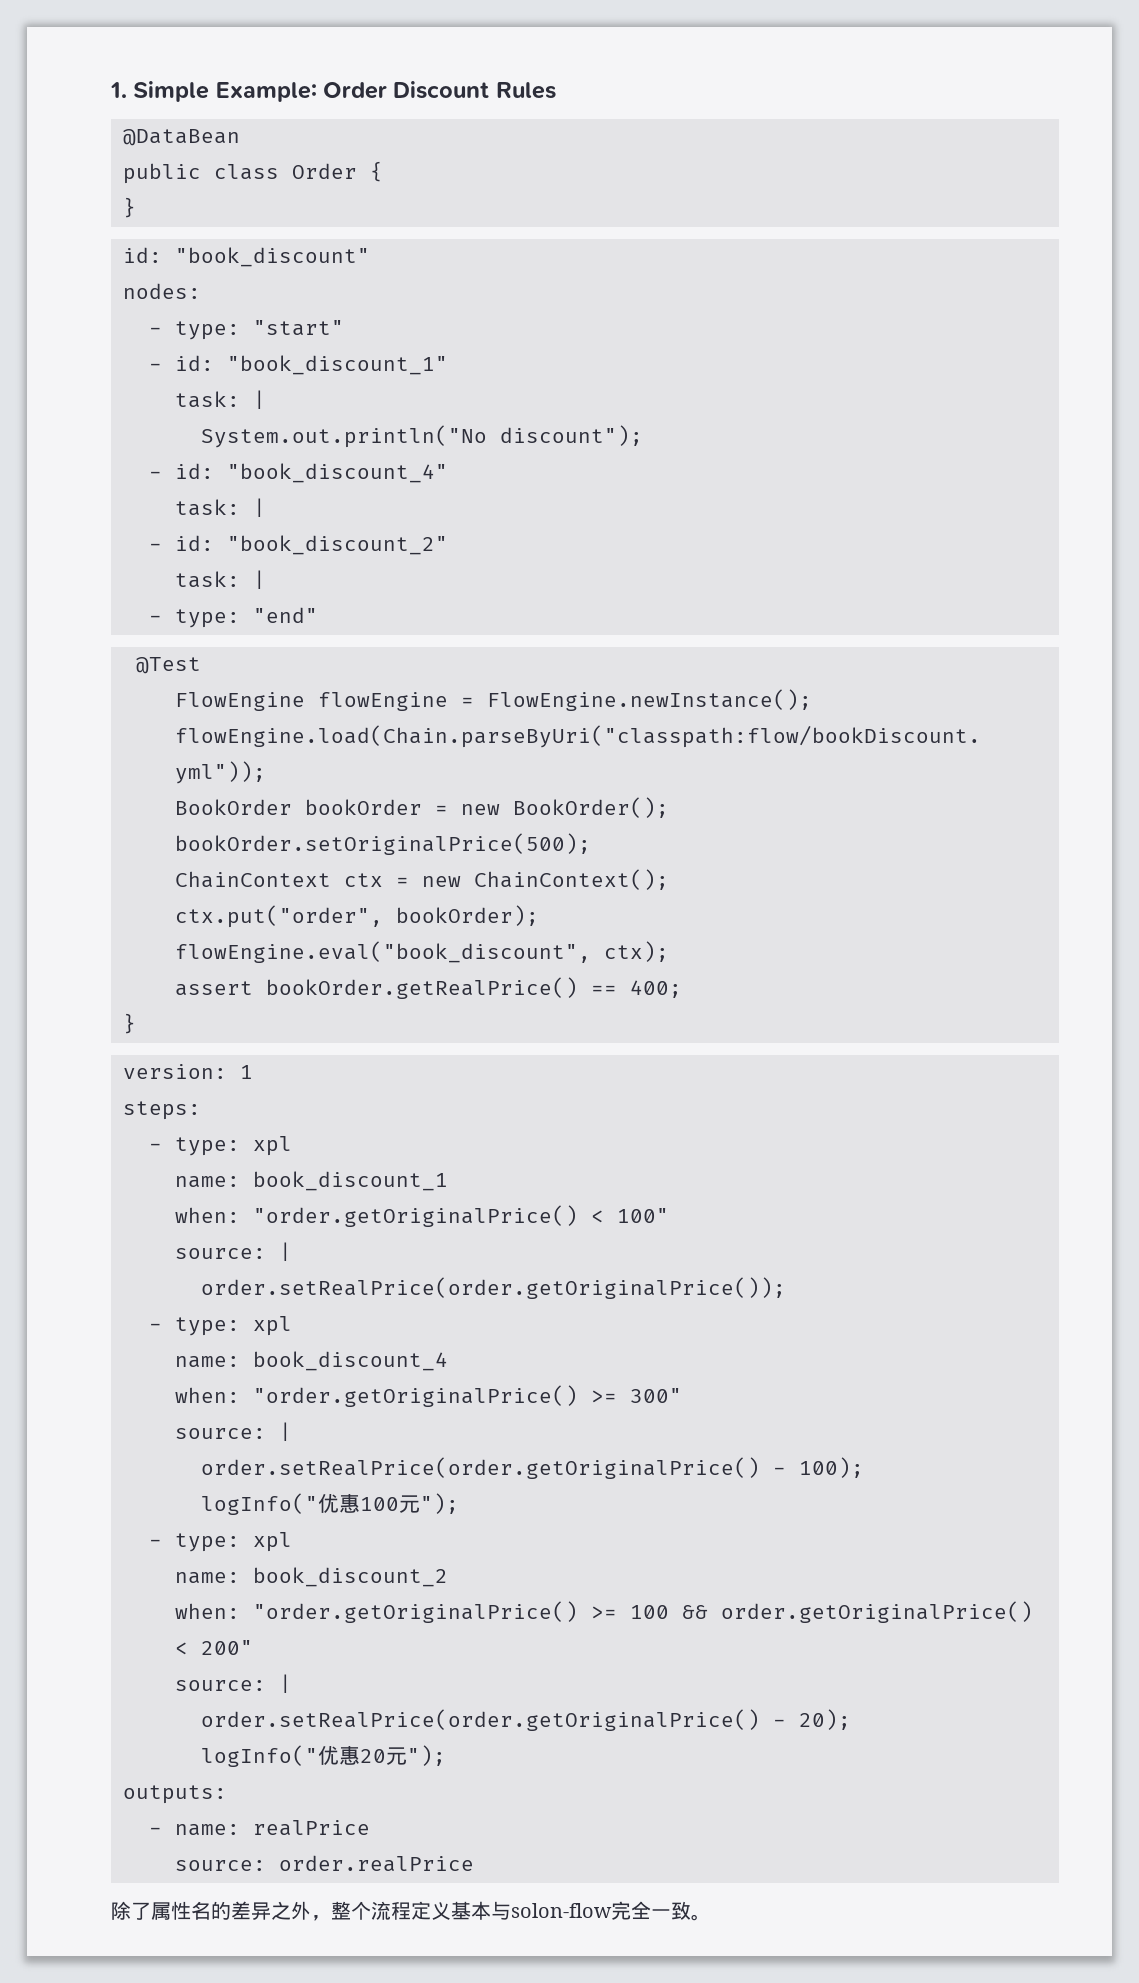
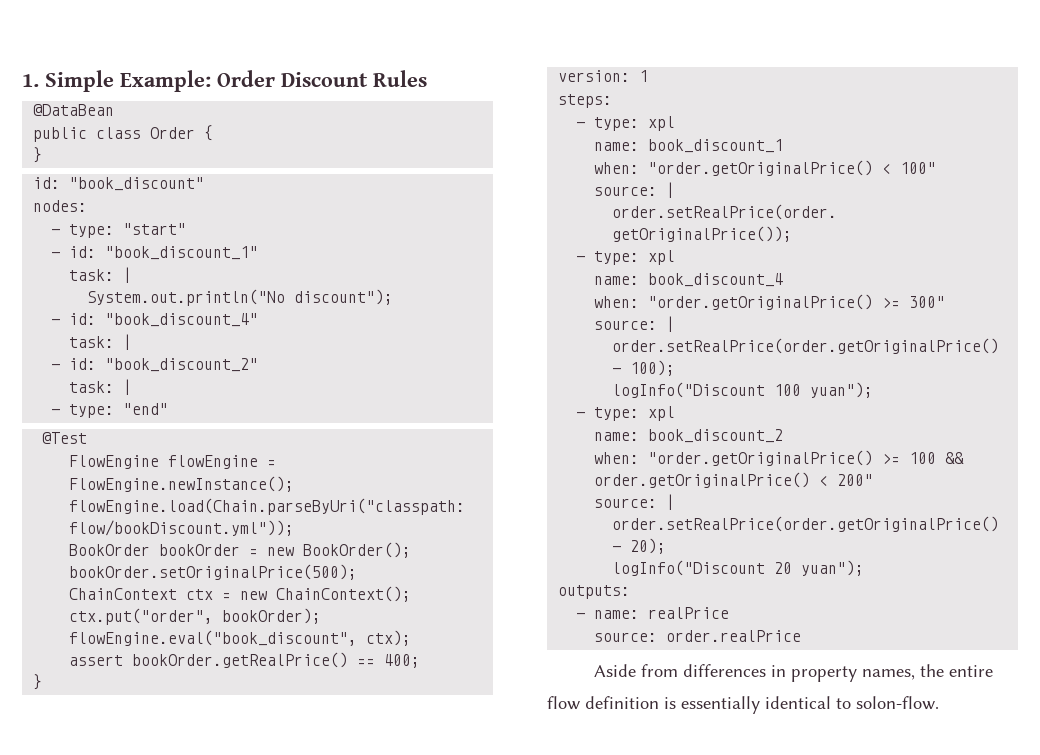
- logInfo("优惠100元");
+ logInfo("Discount 100 yuan");
- logInfo("优惠20元");
+ logInfo("Discount 20 yuan");
- 除了属性名的差异之外，整个流程定义基本与solon-flow完全一致。
+ Aside from differences in property names, the entire flow definition is essentially identical to solon-flow.

